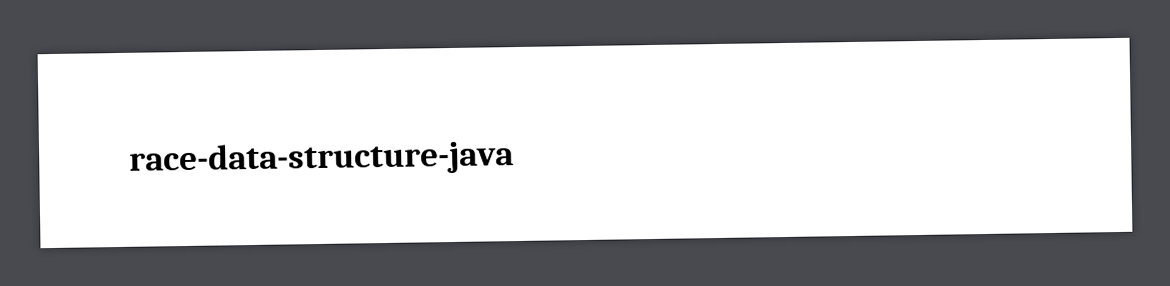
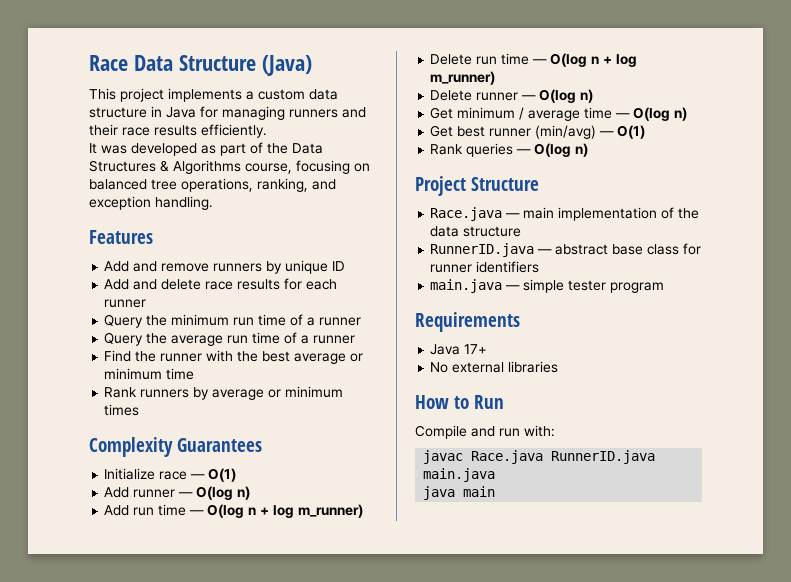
- race-data-structure-java
+ Race Data Structure (Java)
+ This project implements a custom data structure in Java for managing runners and their race results efficiently.
+ It was developed as part of the Data Structures & Algorithms course, focusing on balanced tree operations, ranking, and exception handling.
+ Features
+ Add and remove runners by unique ID
+ Add and delete race results for each runner
+ Query the minimum run time of a runner
+ Query the average run time of a runner
+ Find the runner with the best average or minimum time
+ Rank runners by average or minimum times
+ Complexity Guarantees
+ Initialize race — O(1)
+ Add runner — O(log n)
+ Add run time — O(log n + log m_runner)
+ Delete run time — O(log n + log m_runner)
+ Delete runner — O(log n)
+ Get minimum / average time — O(log n)
+ Get best runner (min/avg) — O(1)
+ Rank queries — O(log n)
+ Project Structure
+ Race.java — main implementation of the data structure
+ RunnerID.java — abstract base class for runner identifiers
+ main.java — simple tester program
+ Requirements
+ Java 17+
+ No external libraries
+ How to Run
+ Compile and run with:
+ javac Race.java RunnerID.java main.java
+ java main

